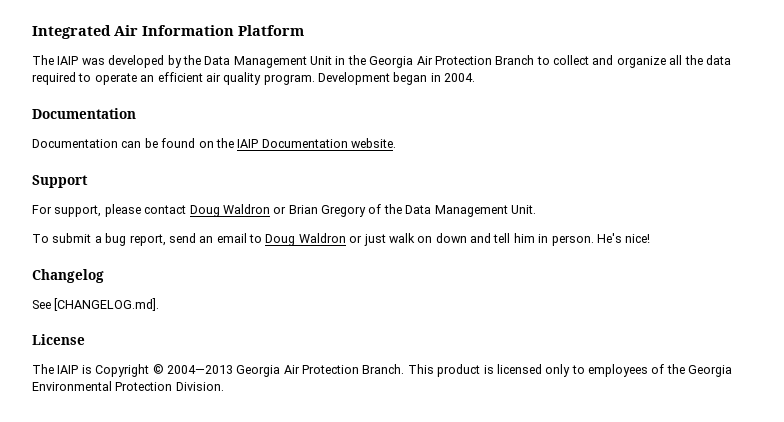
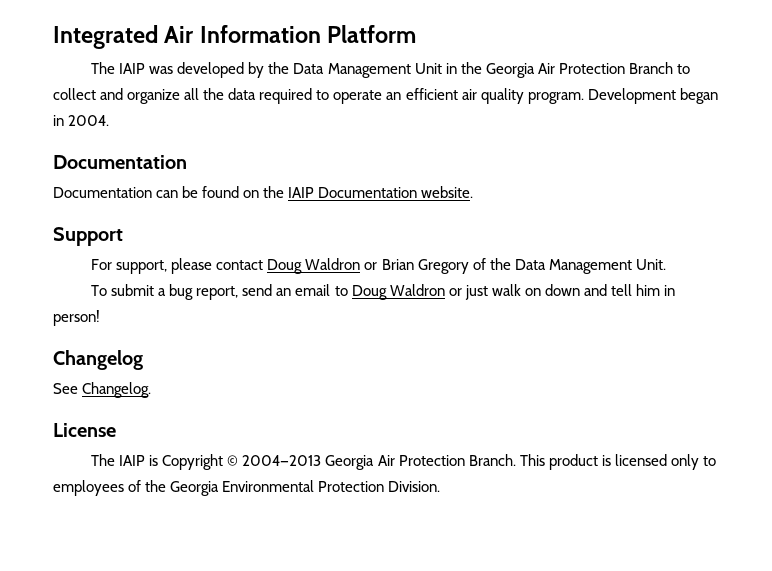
- To submit a bug report, send an email to Doug Waldron or just walk on down and tell him in person. He's nice!
+ To submit a bug report, send an email to Doug Waldron or just walk on down and tell him in person!
- See [CHANGELOG.md].
+ See Changelog.

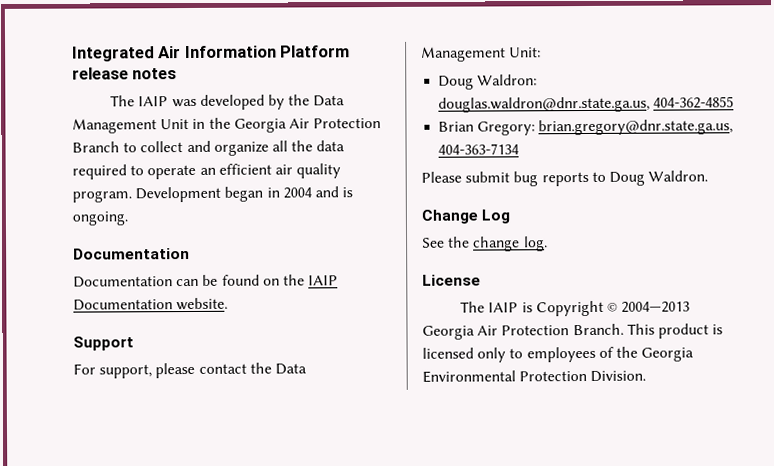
- Integrated Air Information Platform
+ Integrated Air Information Platform release notes
- Development began in 2004.
+ Development began in 2004 and is ongoing.
- For support, please contact Doug Waldron or Brian Gregory of the Data Management Unit.
- To submit a bug report, send an email to Doug Waldron or just walk on down and tell him in person!
- Changelog
- See Changelog.
+ For support, please contact the Data Management Unit:
+ Doug Waldron: douglas.waldron@dnr.state.ga.us, 404-362-4855
+ Brian Gregory: brian.gregory@dnr.state.ga.us, 404-363-7134
+ Please submit bug reports to Doug Waldron.
+ Change Log
+ See the change log.

